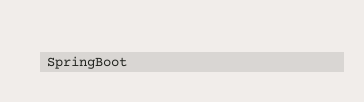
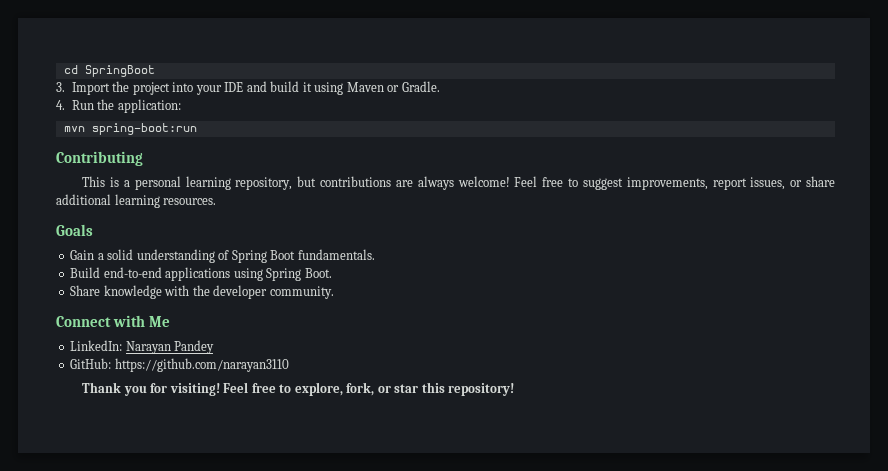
- SpringBoot
+ cd SpringBoot
+ 3. Import the project into your IDE and build it using Maven or Gradle.
+ 4. Run the application:
+ mvn spring-boot:run
+ Contributing
+ This is a personal learning repository, but contributions are always welcome! Feel free to suggest improvements, report issues, or share additional learning resources.
+ Goals
+ Gain a solid understanding of Spring Boot fundamentals.
+ Build end-to-end applications using Spring Boot.
+ Share knowledge with the developer community.
+ Connect with Me
+ LinkedIn: Narayan Pandey
+ GitHub: https://github.com/narayan3110
+ Thank you for visiting! Feel free to explore, fork, or star this repository!

